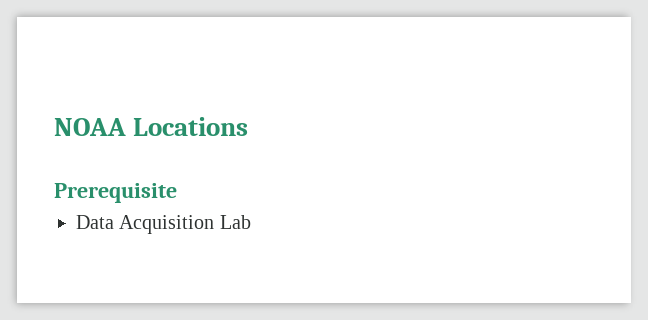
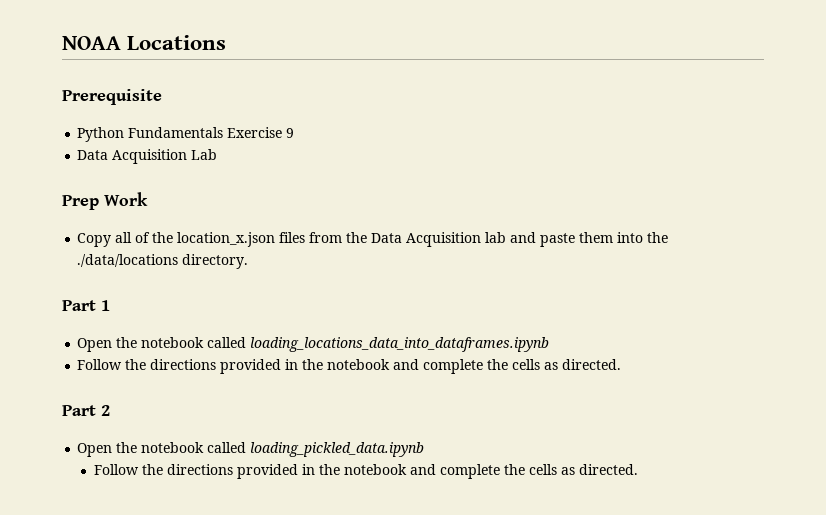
+ Python Fundamentals Exercise 9
+ Prep Work
+ Copy all of the location_x.json files from the Data Acquisition lab and paste them into the ./data/locations directory.
+ Part 1
+ Open the notebook called loading_locations_data_into_dataframes.ipynb
+ Follow the directions provided in the notebook and complete the cells as directed.
+ Part 2
+ Open the notebook called loading_pickled_data.ipynb
+ Follow the directions provided in the notebook and complete the cells as directed.

